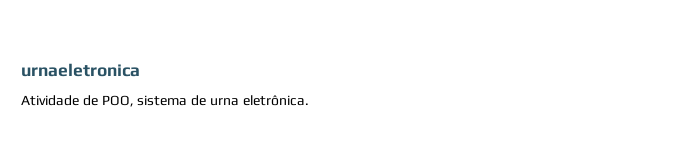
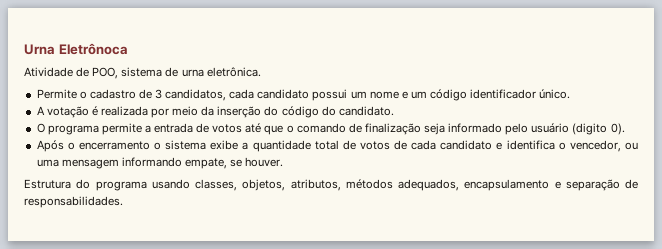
- urnaeletronica
+ Urna Eletrônoca
+ Permite o cadastro de 3 candidatos, cada candidato possui um nome e um código identificador único.
+ A votação é realizada por meio da inserção do código do candidato.
+ O programa permite a entrada de votos até que o comando de finalização seja informado pelo usuário (digito 0).
+ Após o encerramento o sistema exibe a quantidade total de votos de cada candidato e identifica o vencedor, ou uma mensagem informando empate, se houver.
+ Estrutura do programa usando classes, objetos, atributos, métodos adequados, encapsulamento e separação de responsabilidades.

